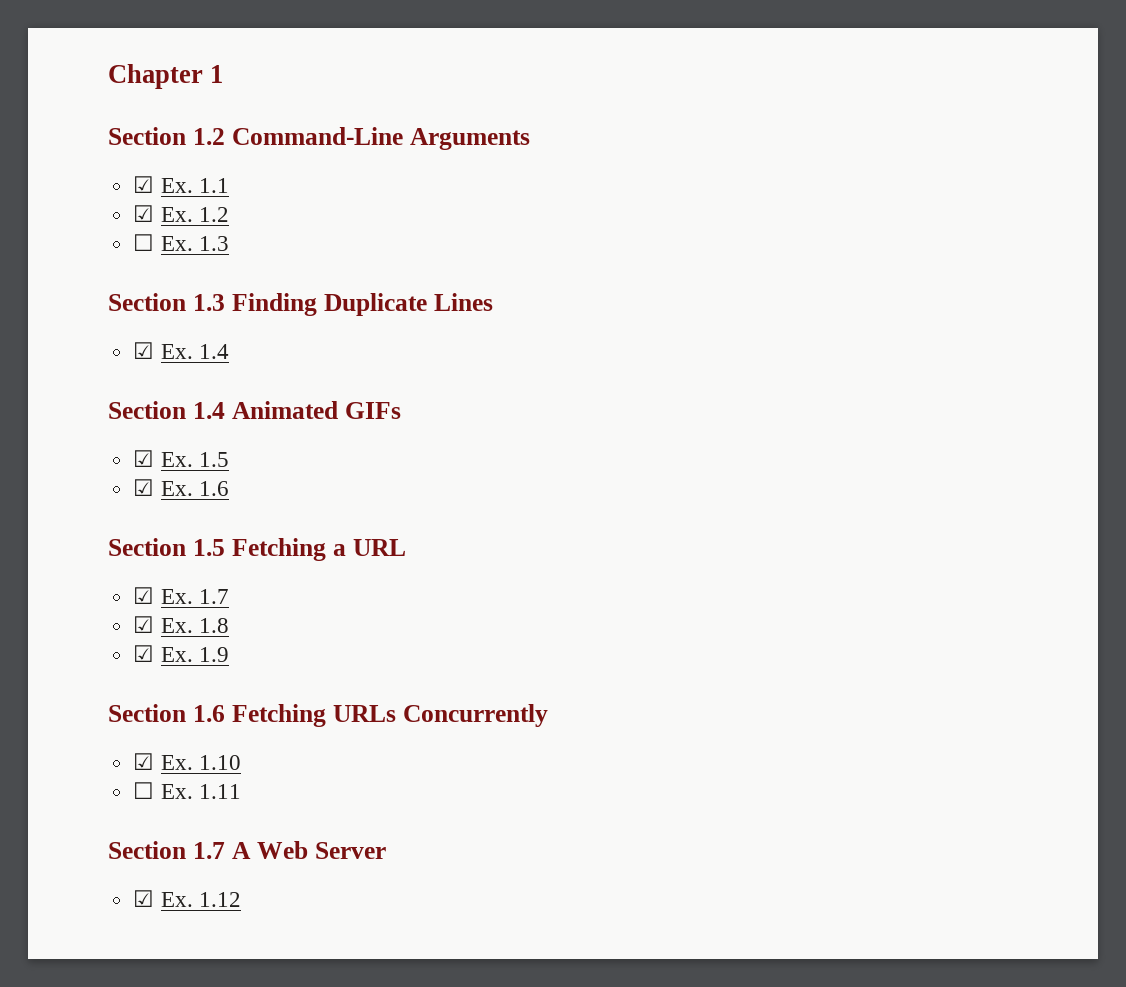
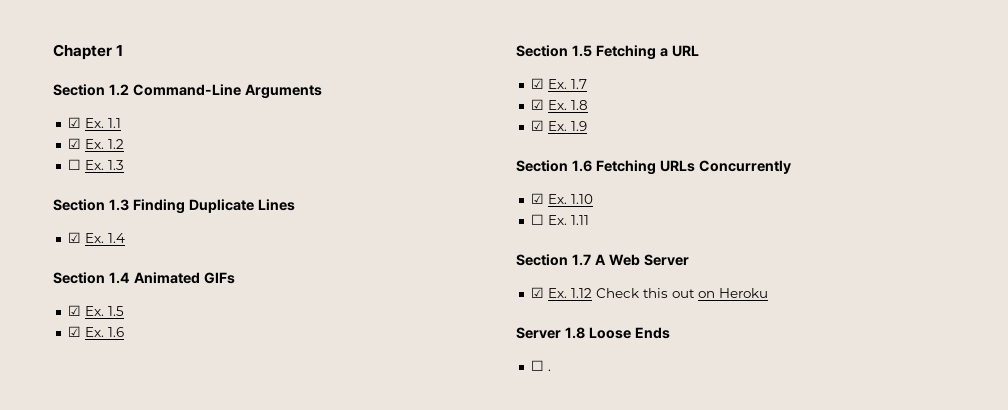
- ☑ Ex. 1.12
+ ☑ Ex. 1.12 Check this out on Heroku
+ Server 1.8 Loose Ends
+ ☐ .

